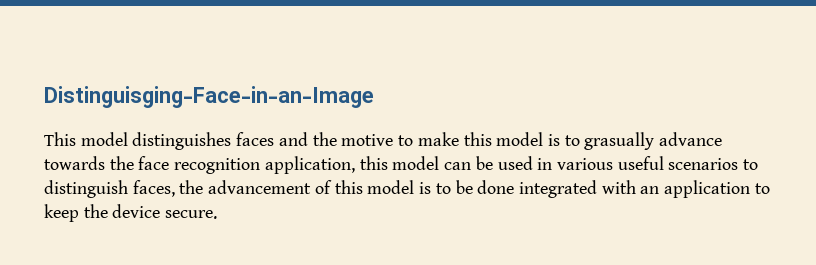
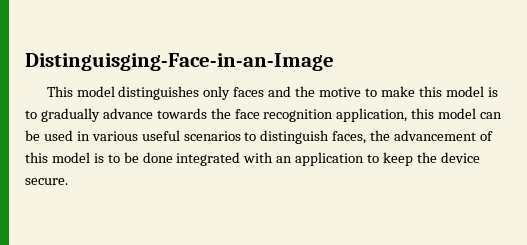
- This model distinguishes faces and the motive to make this model is to grasually advance towards the face recognition application, this model can be used in various useful scenarios to distinguish faces, the advancement of this model is to be done integrated with an application to keep the device secure.
+ This model distinguishes only faces and the motive to make this model is to gradually advance towards the face recognition application, this model can be used in various useful scenarios to distinguish faces, the advancement of this model is to be done integrated with an application to keep the device secure.

